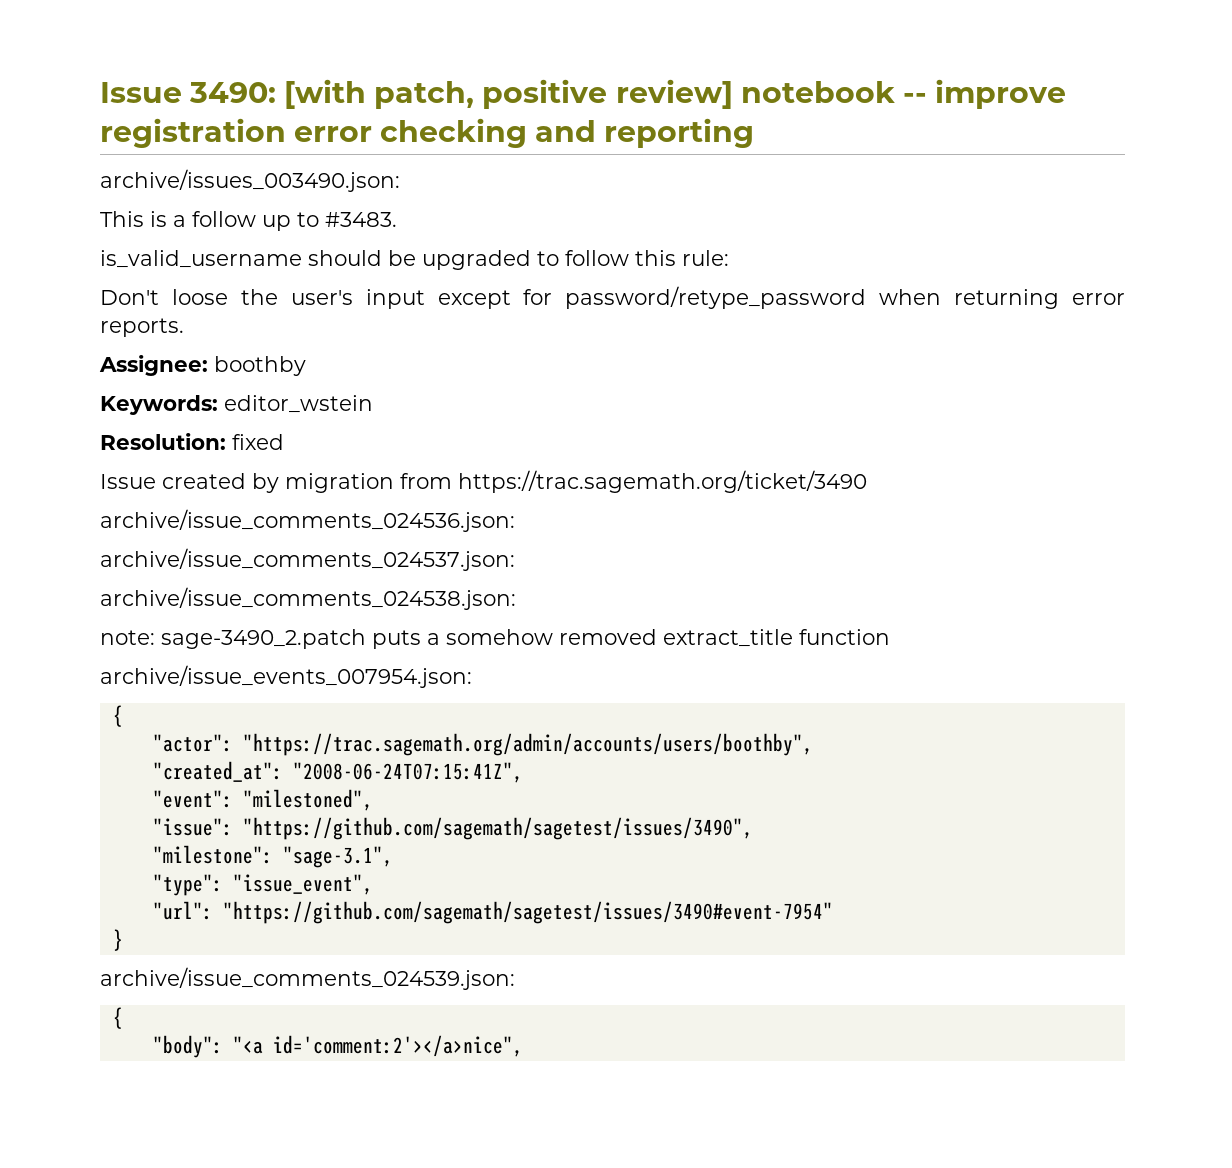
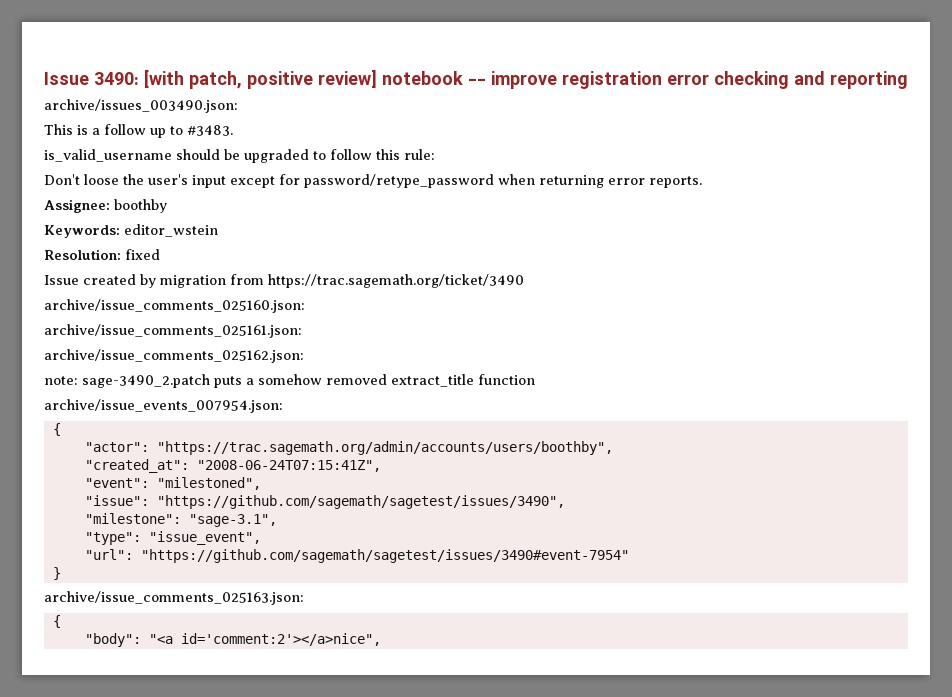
- archive/issue_comments_024536.json:
- archive/issue_comments_024537.json:
- archive/issue_comments_024538.json:
+ archive/issue_comments_025160.json:
+ archive/issue_comments_025161.json:
+ archive/issue_comments_025162.json:
- archive/issue_comments_024539.json:
+ archive/issue_comments_025163.json:

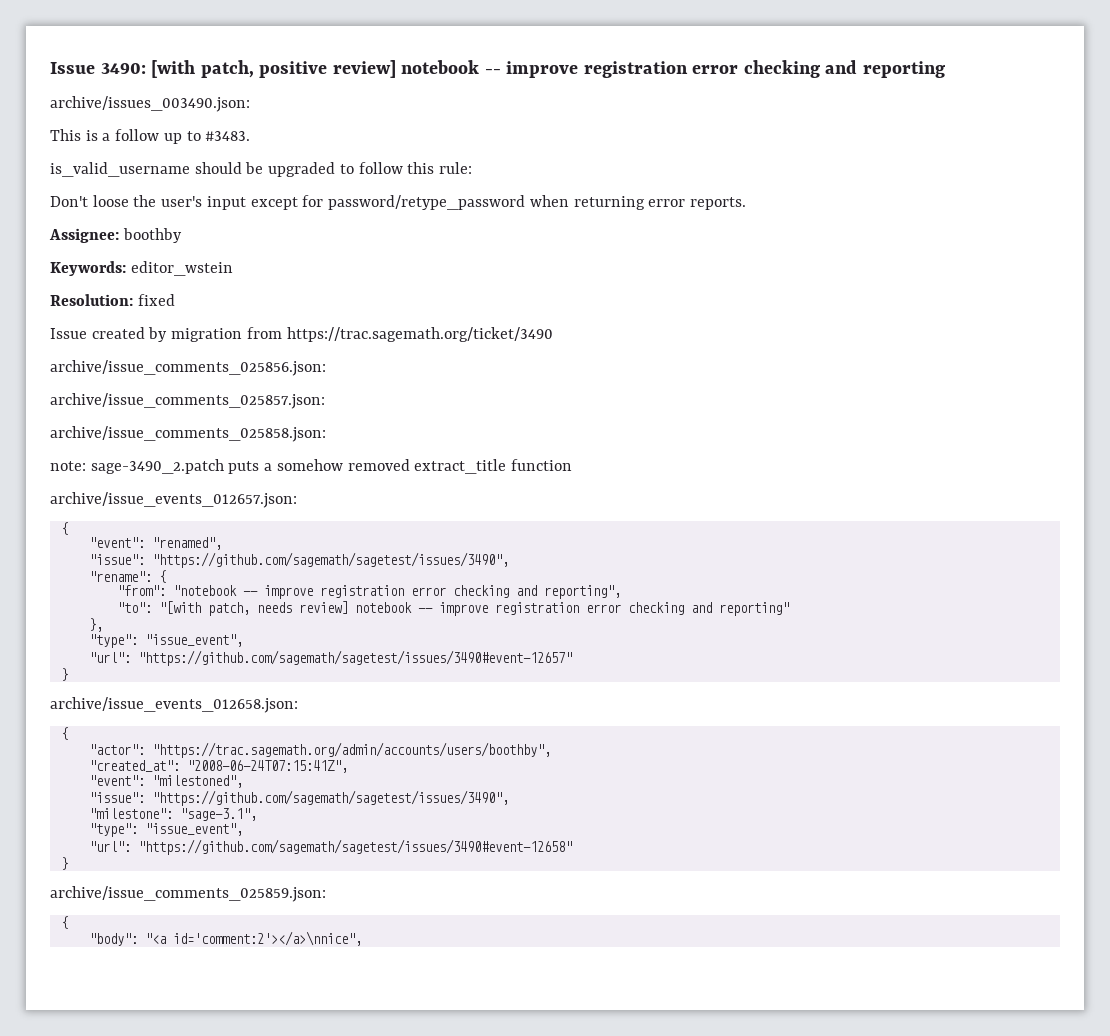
- archive/issue_comments_025160.json:
- archive/issue_comments_025161.json:
- archive/issue_comments_025162.json:
+ archive/issue_comments_025856.json:
+ archive/issue_comments_025857.json:
+ archive/issue_comments_025858.json:
- archive/issue_events_007954.json:
+ archive/issue_events_012657.json:
+ {
+ "event": "renamed",
+ "issue": "https://github.com/sagemath/sagetest/issues/3490",
+ "rename": {
+ "from": "notebook -- improve registration error checking and reporting",
+ "to": "[with patch, needs review] notebook -- improve registration error checking and reporting"
+ },
+ "type": "issue_event",
+ "url": "https://github.com/sagemath/sagetest/issues/3490#event-12657"
+ }
+ archive/issue_events_012658.json:
- "url": "https://github.com/sagemath/sagetest/issues/3490#event-7954"
+ "url": "https://github.com/sagemath/sagetest/issues/3490#event-12658"
  }
- archive/issue_comments_025163.json:
+ archive/issue_comments_025859.json:
- "body": "<a id='comment:2'></a>nice",
+ "body": "<a id='comment:2'></a>\nnice",

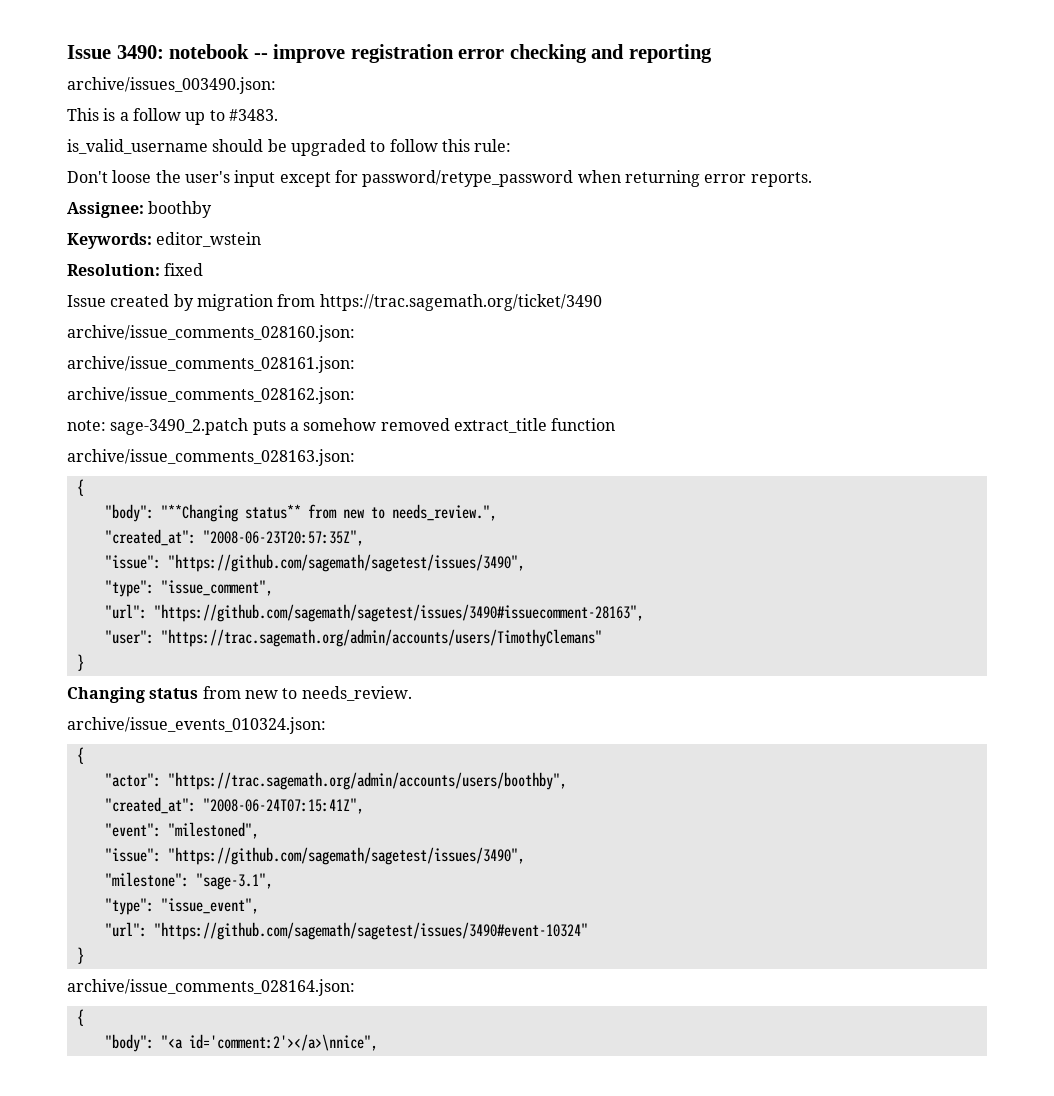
- Issue 3490: [with patch, positive review] notebook -- improve registration error checking and reporting
+ Issue 3490: notebook -- improve registration error checking and reporting
- archive/issue_comments_025856.json:
- archive/issue_comments_025857.json:
- archive/issue_comments_025858.json:
+ archive/issue_comments_028160.json:
+ archive/issue_comments_028161.json:
+ archive/issue_comments_028162.json:
- archive/issue_events_012657.json:
+ archive/issue_comments_028163.json:
  {
- "event": "renamed",
+ "body": "**Changing status** from new to needs_review.",
+ "created_at": "2008-06-23T20:57:35Z",
  "issue": "https://github.com/sagemath/sagetest/issues/3490",
- "rename": {
- "from": "notebook -- improve registration error checking and reporting",
- "to": "[with patch, needs review] notebook -- improve registration error checking and reporting"
- },
- "type": "issue_event",
- "url": "https://github.com/sagemath/sagetest/issues/3490#event-12657"
+ "type": "issue_comment",
+ "url": "https://github.com/sagemath/sagetest/issues/3490#issuecomment-28163",
+ "user": "https://trac.sagemath.org/admin/accounts/users/TimothyClemans"
  }
- archive/issue_events_012658.json:
+ Changing status from new to needs_review.
+ archive/issue_events_010324.json:
- "url": "https://github.com/sagemath/sagetest/issues/3490#event-12658"
+ "url": "https://github.com/sagemath/sagetest/issues/3490#event-10324"
  }
- archive/issue_comments_025859.json:
+ archive/issue_comments_028164.json:

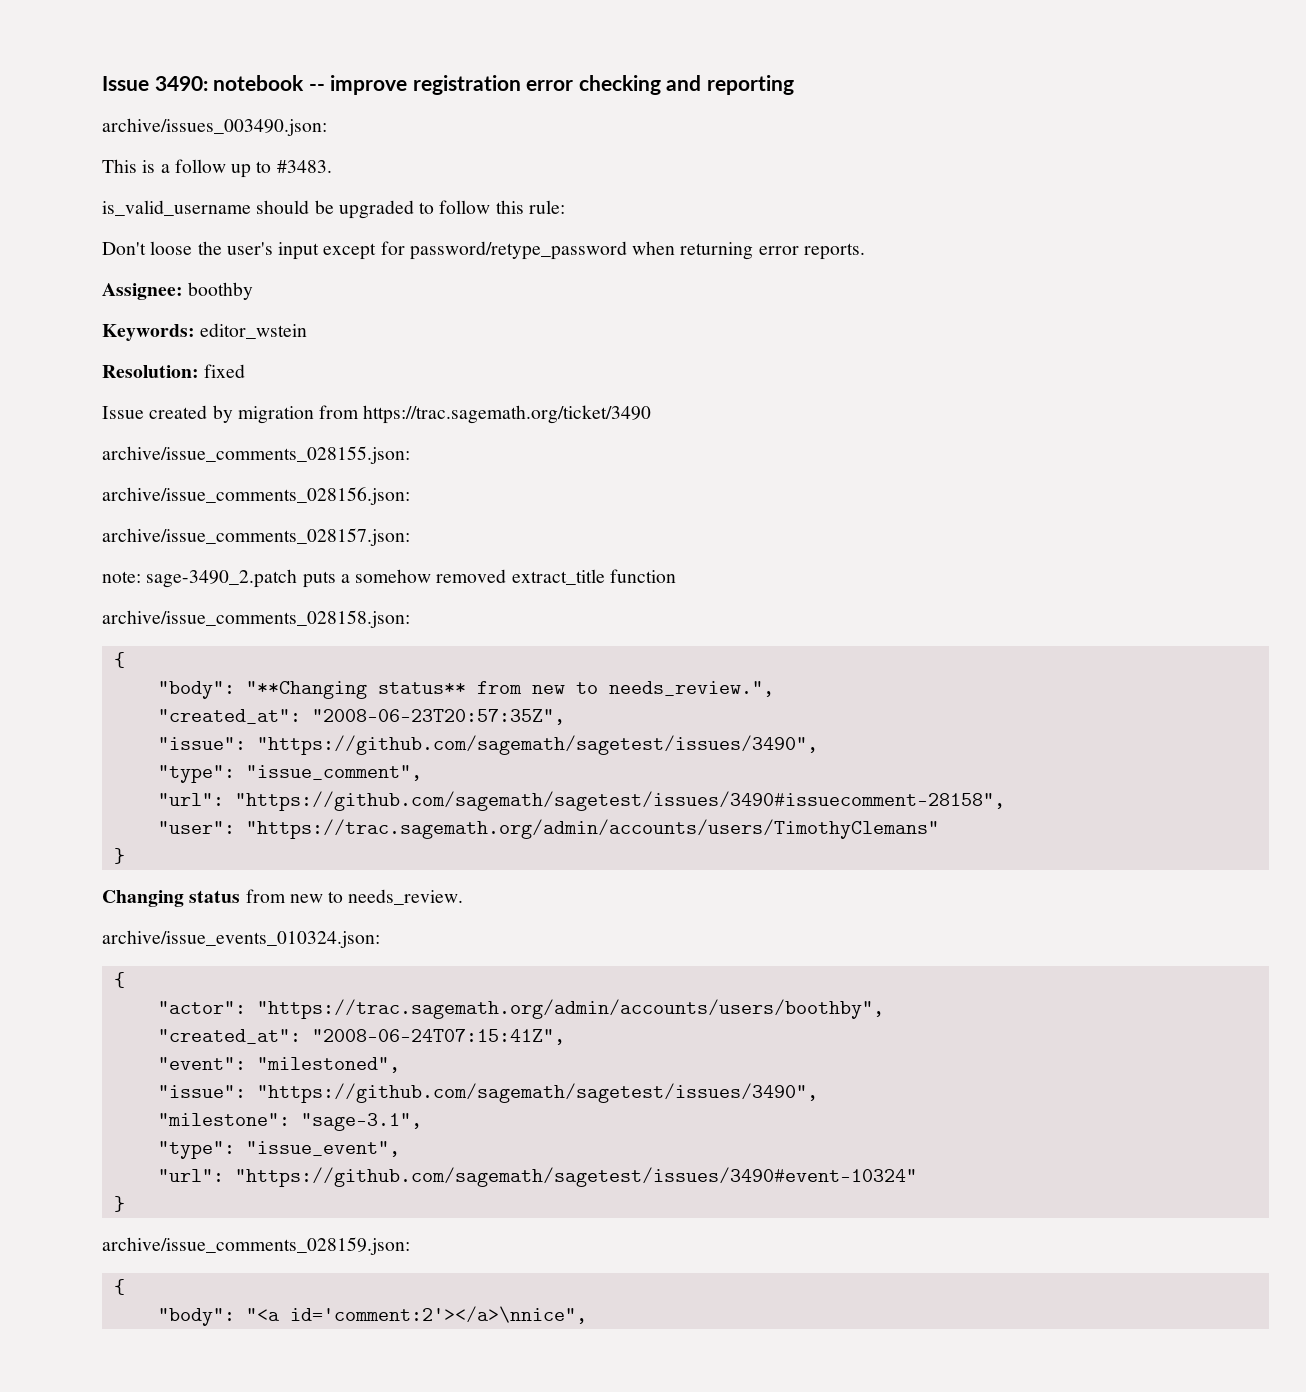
- archive/issue_comments_028160.json:
- archive/issue_comments_028161.json:
- archive/issue_comments_028162.json:
+ archive/issue_comments_028155.json:
+ archive/issue_comments_028156.json:
+ archive/issue_comments_028157.json:
- archive/issue_comments_028163.json:
+ archive/issue_comments_028158.json:
- "url": "https://github.com/sagemath/sagetest/issues/3490#issuecomment-28163",
+ "url": "https://github.com/sagemath/sagetest/issues/3490#issuecomment-28158",
- archive/issue_comments_028164.json:
+ archive/issue_comments_028159.json:

